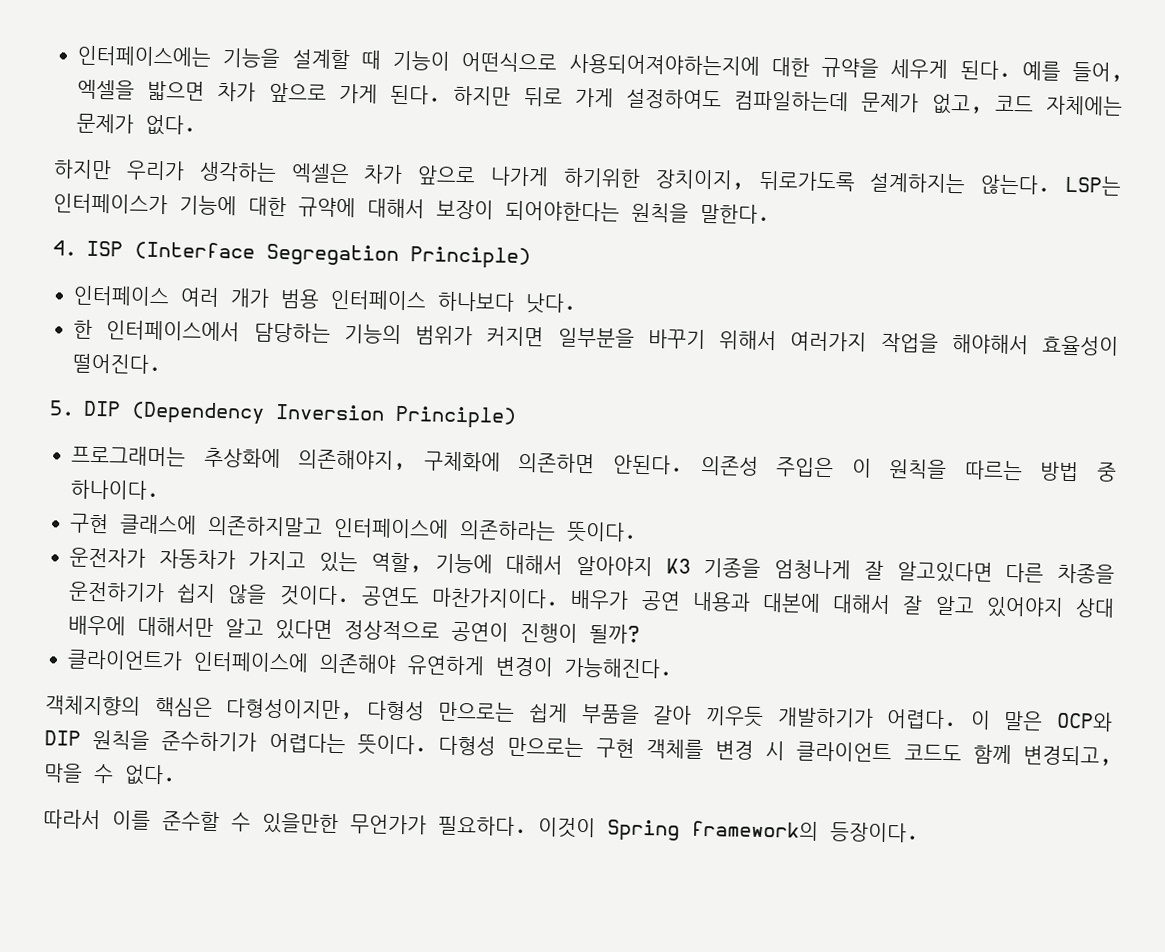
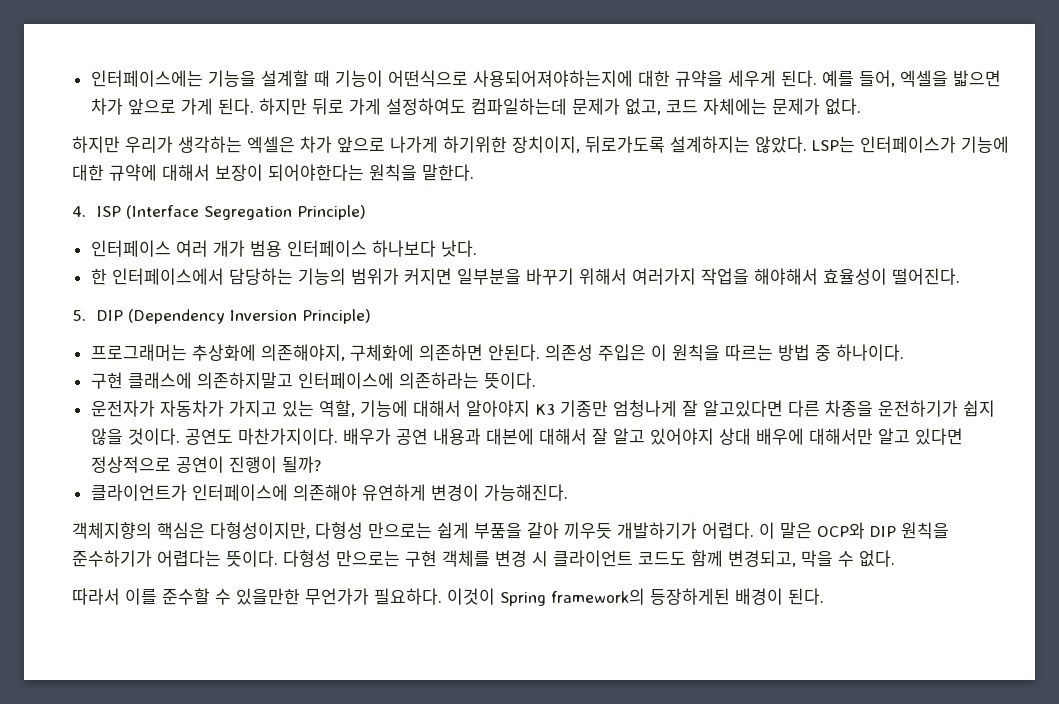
- 하지만 우리가 생각하는 엑셀은 차가 앞으로 나가게 하기위한 장치이지, 뒤로가도록 설계하지는 않는다.
+ 하지만 우리가 생각하는 엑셀은 차가 앞으로 나가게 하기위한 장치이지, 뒤로가도록 설계하지는 않았다.
- 운전자가 자동차가 가지고 있는 역할, 기능에 대해서 알아야지 K3 기종을 엄청나게 잘 알고있다면 다른 차종을 운전하기가 쉽지 않을 것이다.
+ 운전자가 자동차가 가지고 있는 역할, 기능에 대해서 알아야지 K3 기종만 엄청나게 잘 알고있다면 다른 차종을 운전하기가 쉽지 않을 것이다.
- 이것이 Spring framework의 등장이다.
+ 이것이 Spring framework의 등장하게된 배경이 된다.

